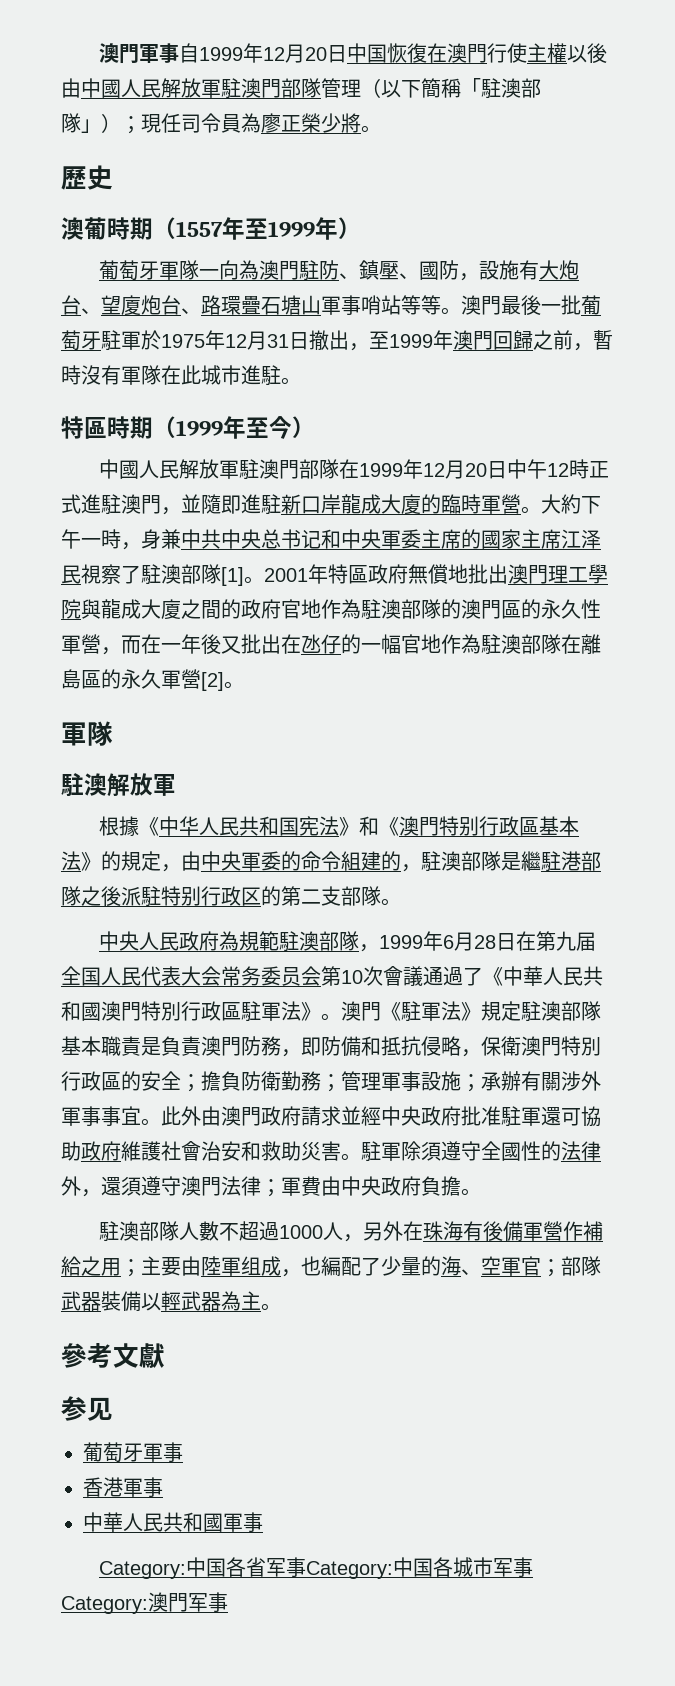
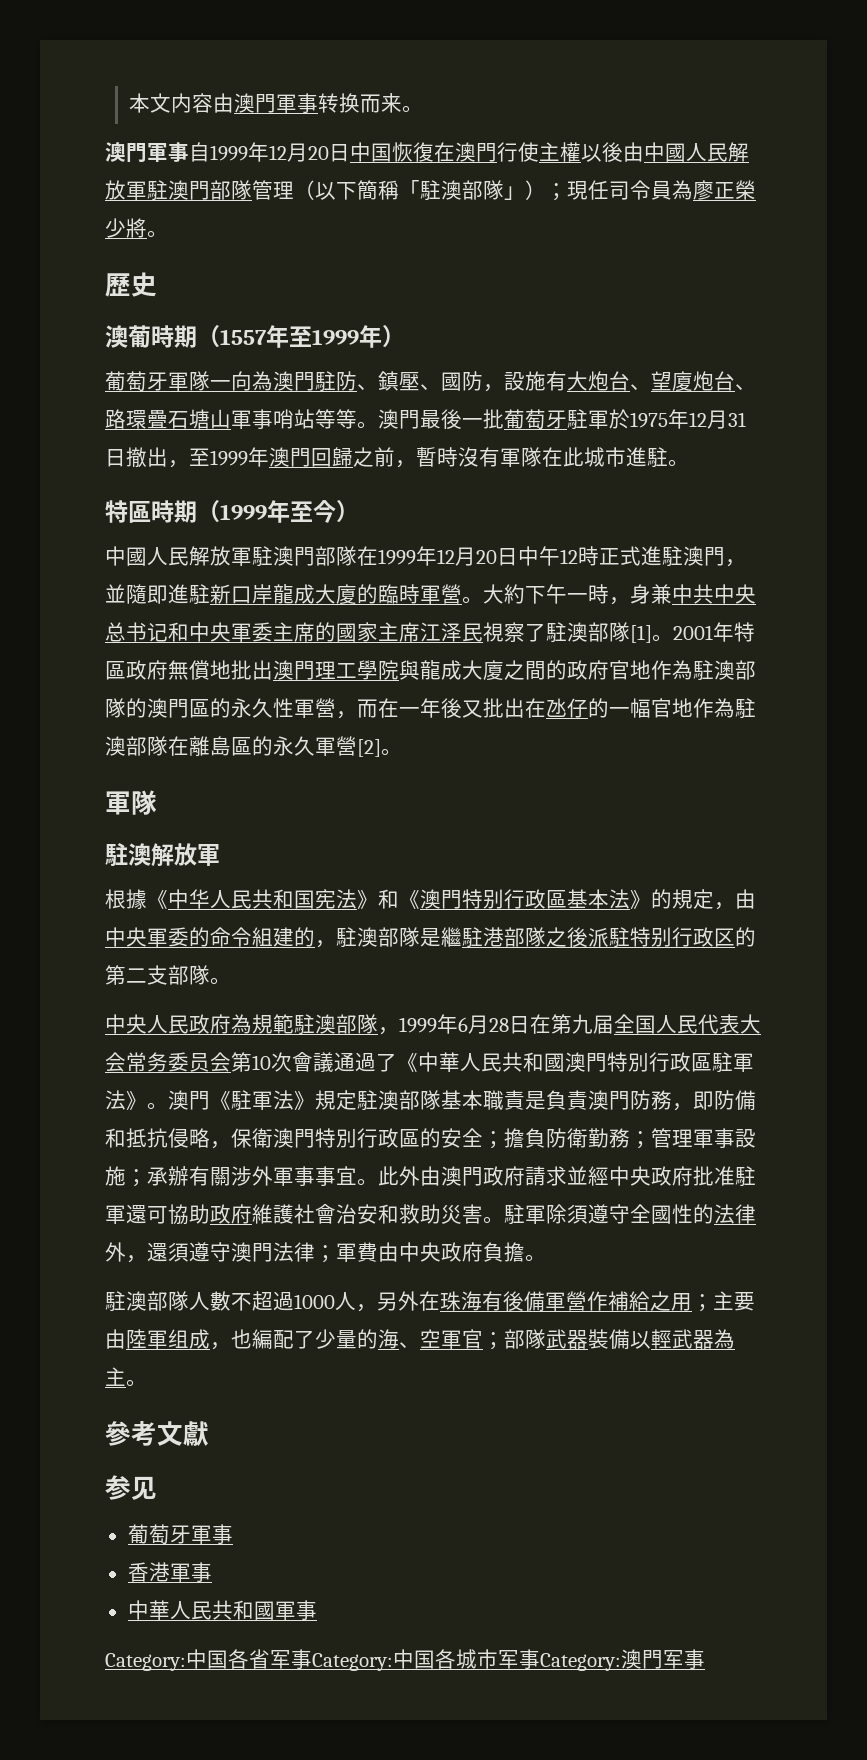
+ 本文内容由澳門軍事转换而来。

